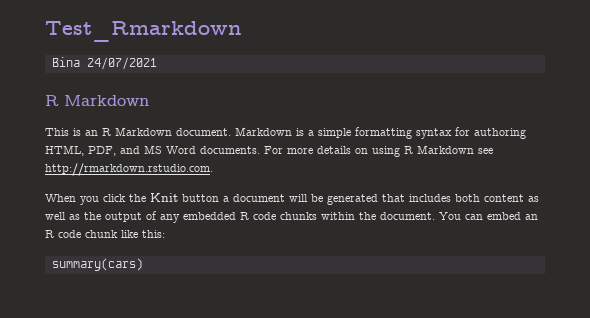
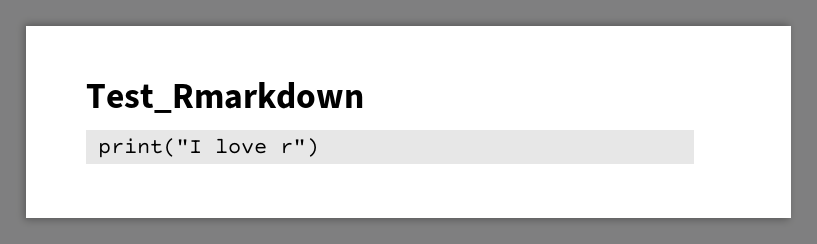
- Bina 24/07/2021
- R Markdown
- This is an R Markdown document. Markdown is a simple formatting syntax for authoring HTML, PDF, and MS Word documents. For more details on using R Markdown see http://rmarkdown.rstudio.com.
- When you click the Knit button a document will be generated that includes both content as well as the output of any embedded R code chunks within the document. You can embed an R code chunk like this:
- summary(cars)
+ print("I love r")

